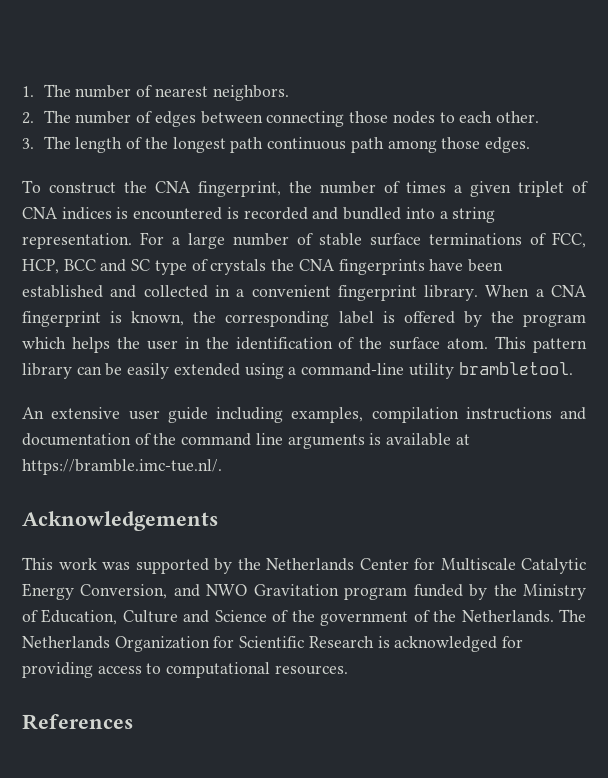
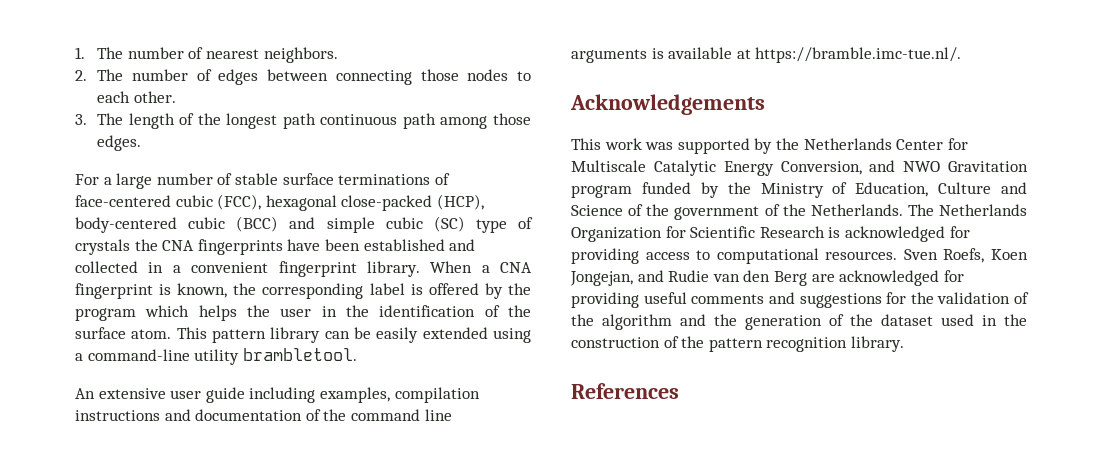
- To construct the CNA fingerprint, the number of times a given triplet of CNA indices is encountered is recorded and bundled into a string representation. For a large number of stable surface terminations of FCC, HCP, BCC and SC type of crystals the CNA fingerprints have been established and collected in a convenient fingerprint library.
+ For a large number of stable surface terminations of face-centered cubic (FCC), hexagonal close-packed (HCP), body-centered cubic (BCC) and simple cubic (SC) type of crystals the CNA fingerprints have been established and collected in a convenient fingerprint library.
+ Sven Roefs, Koen Jongejan, and Rudie van den Berg are acknowledged for providing useful comments and suggestions for the validation of the algorithm and the generation of the dataset used in the construction of the pattern recognition library.

